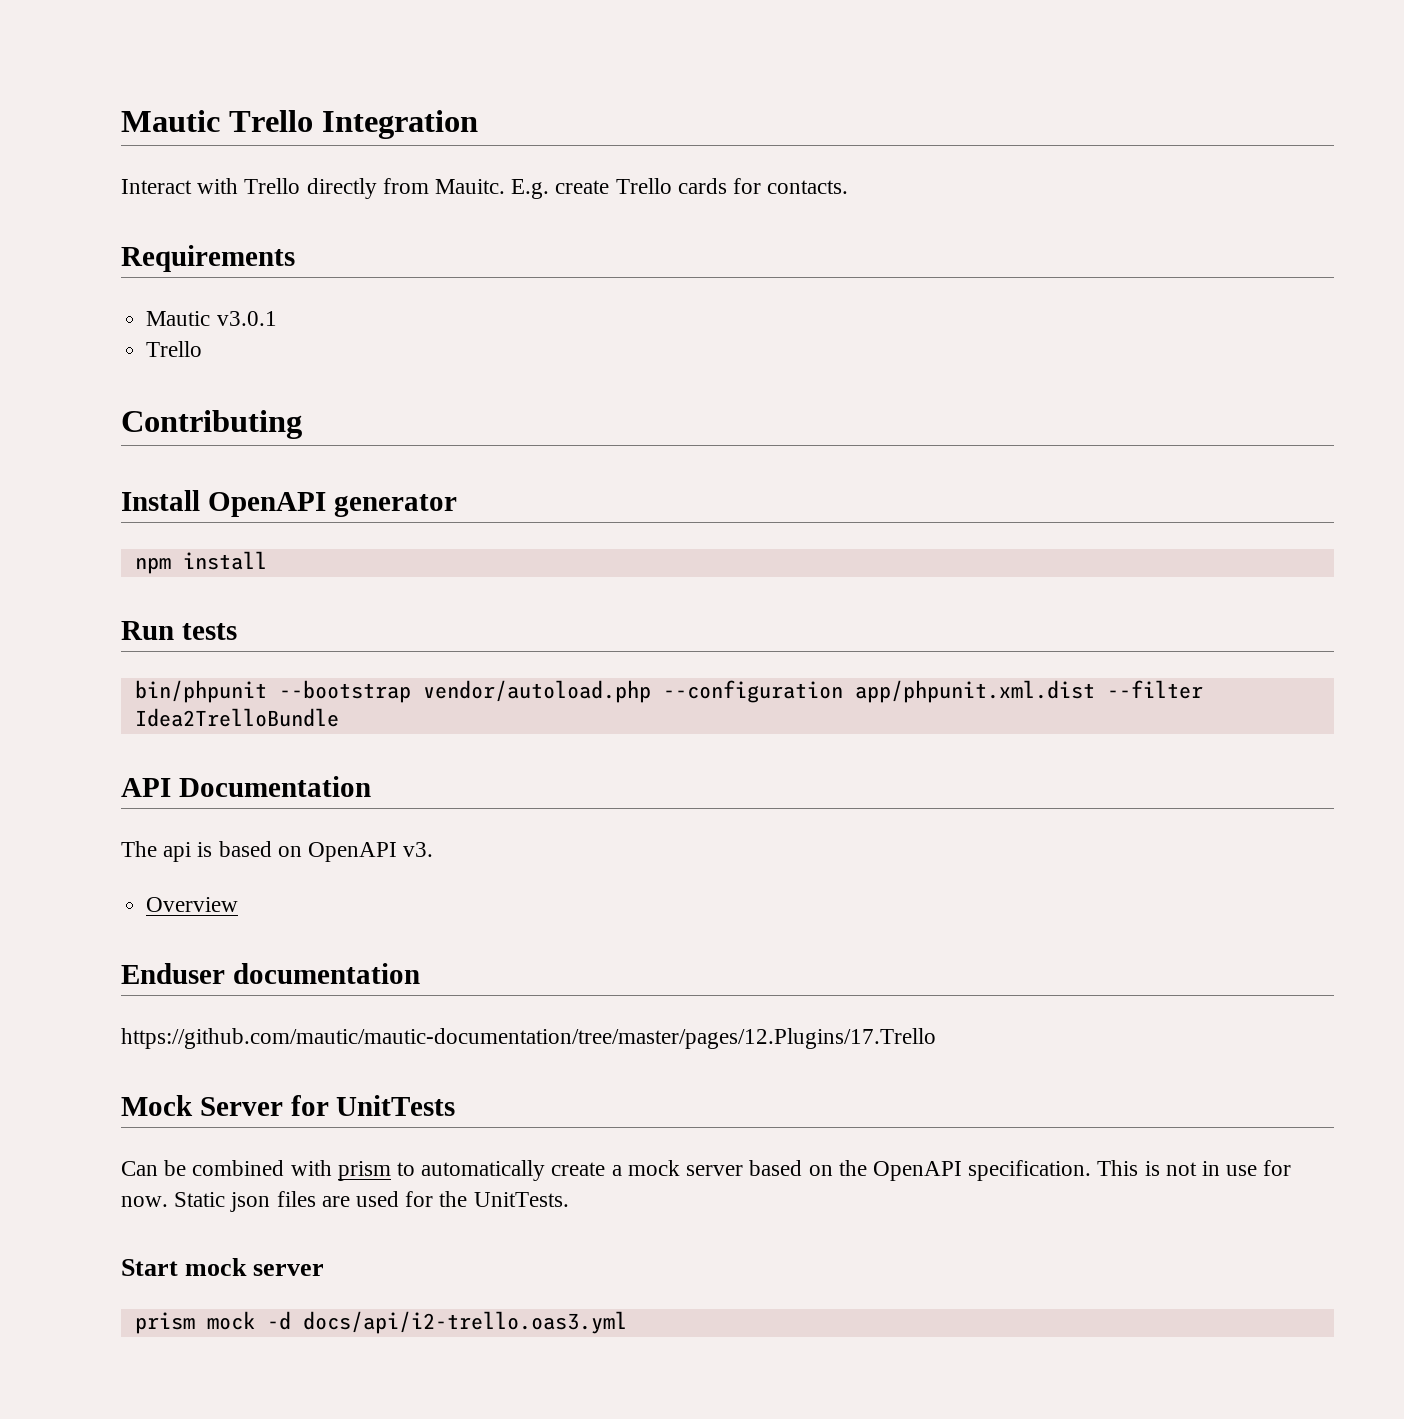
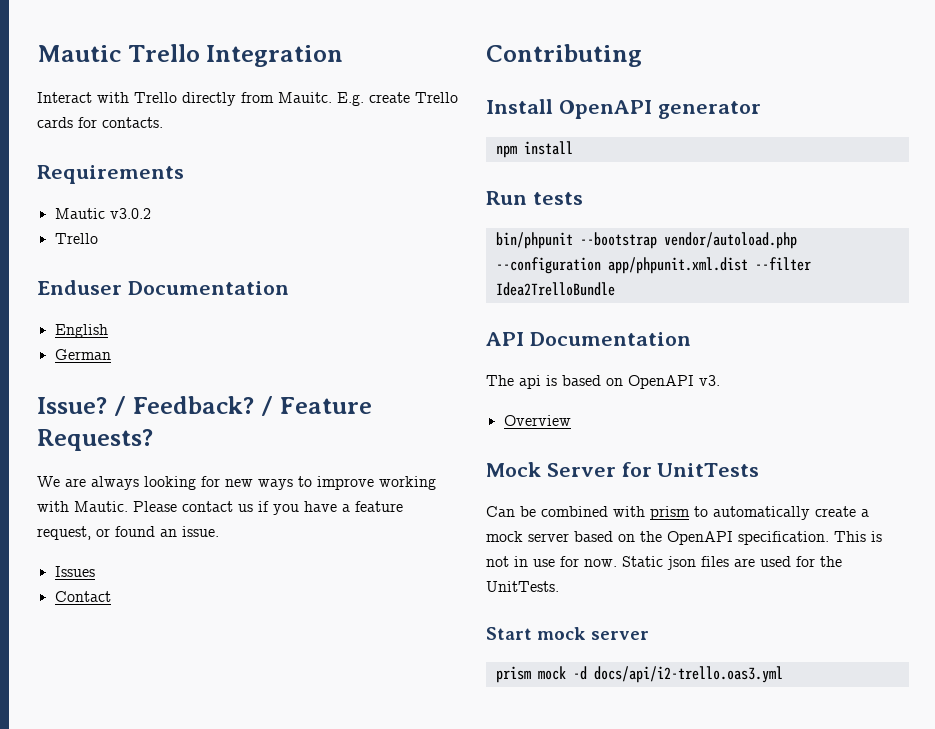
- Mautic v3.0.1
+ Mautic v3.0.2
  Trello
+ Enduser Documentation
+ English
+ German
+ Issue? / Feedback? / Feature Requests?
+ We are always looking for new ways to improve working with Mautic. Please contact us if you have a feature request, or found an issue.
+ Issues
+ Contact
- Enduser documentation
- https://github.com/mautic/mautic-documentation/tree/master/pages/12.Plugins/17.Trello

